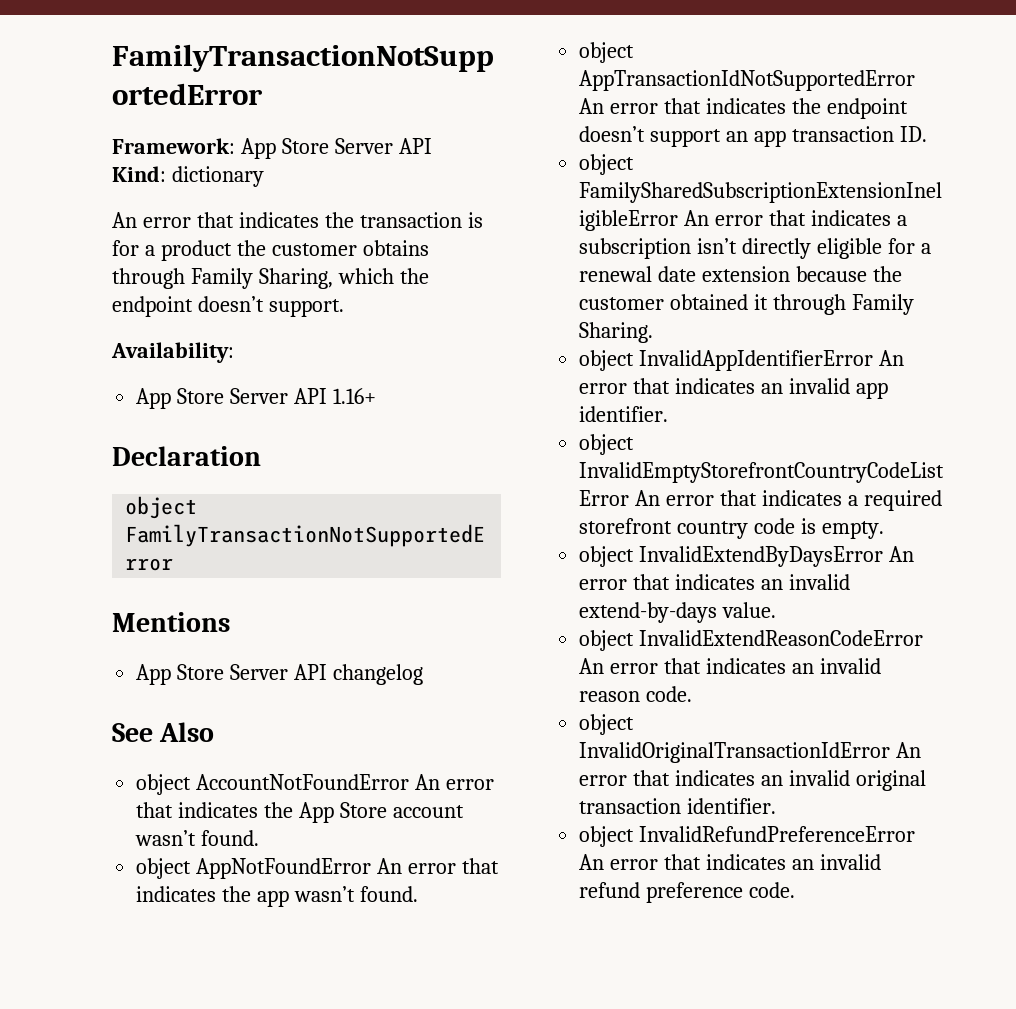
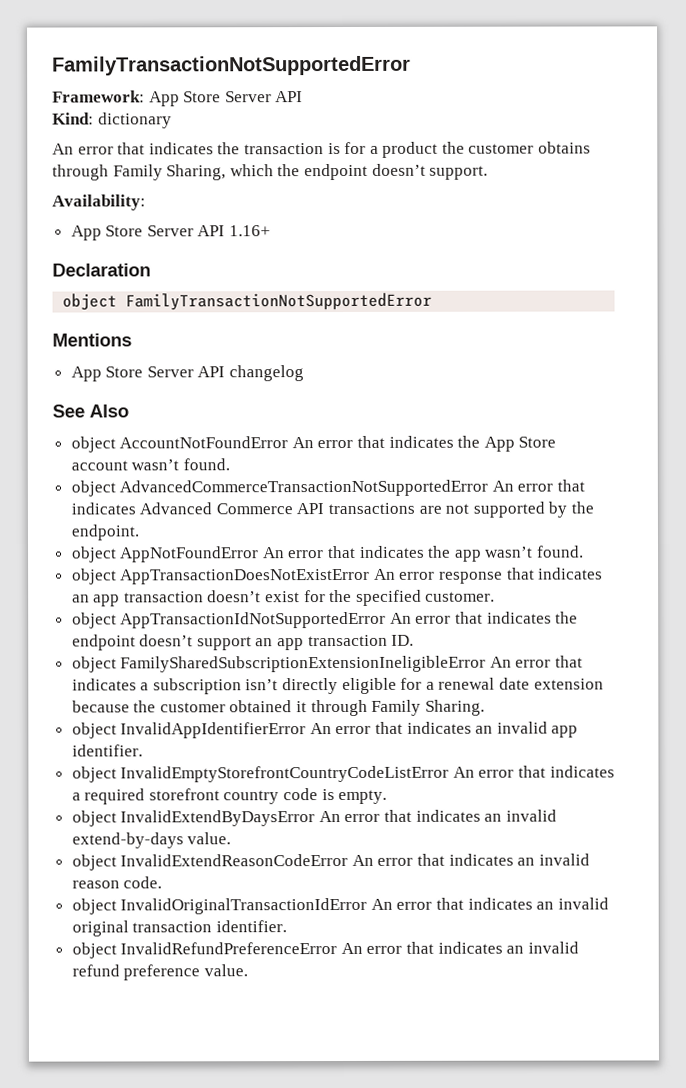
+ object AdvancedCommerceTransactionNotSupportedError An error that indicates Advanced Commerce API transactions are not supported by the endpoint.
+ object AppTransactionDoesNotExistError An error response that indicates an app transaction doesn’t exist for the specified customer.
- object InvalidRefundPreferenceError An error that indicates an invalid refund preference code.
+ object InvalidRefundPreferenceError An error that indicates an invalid refund preference value.

